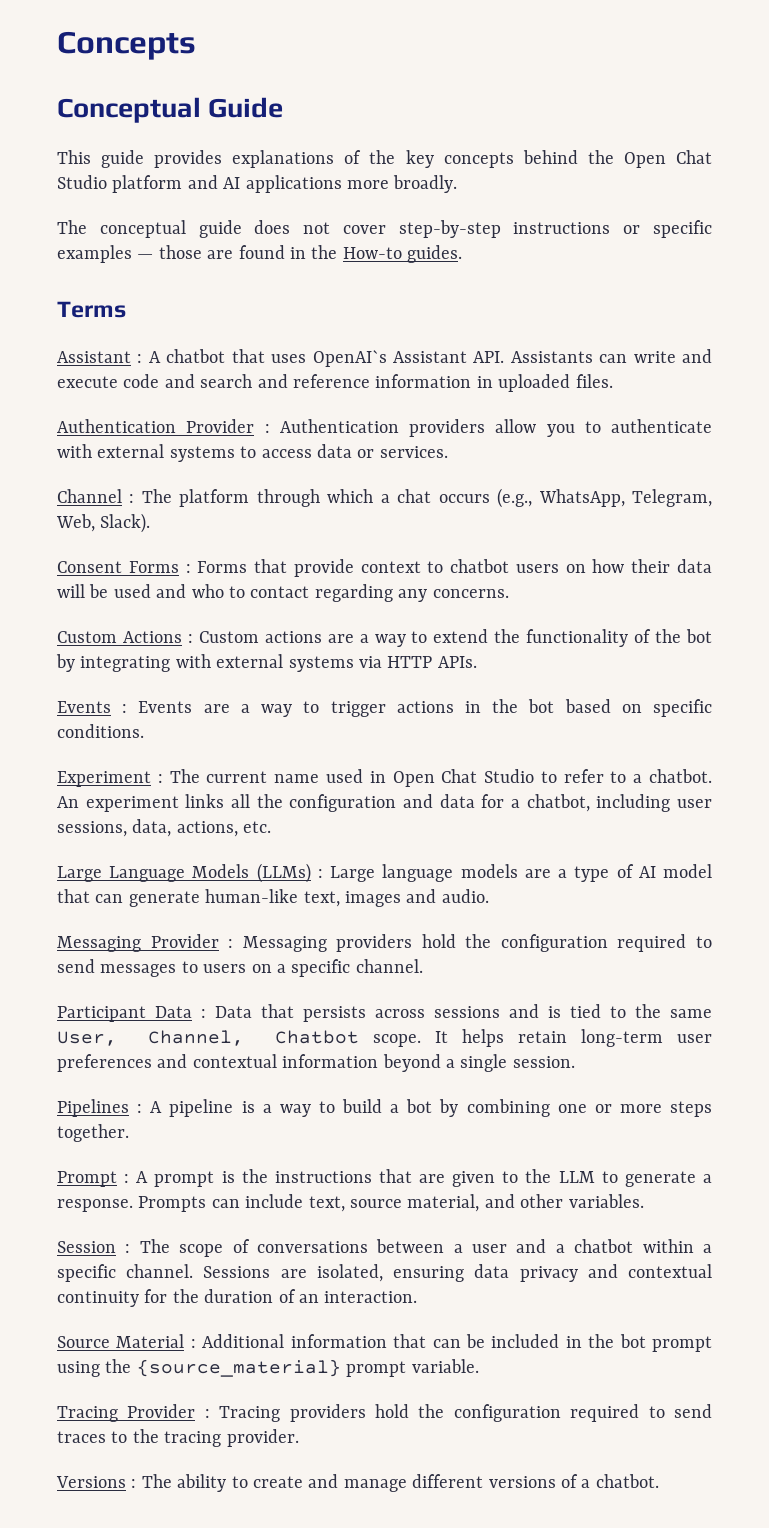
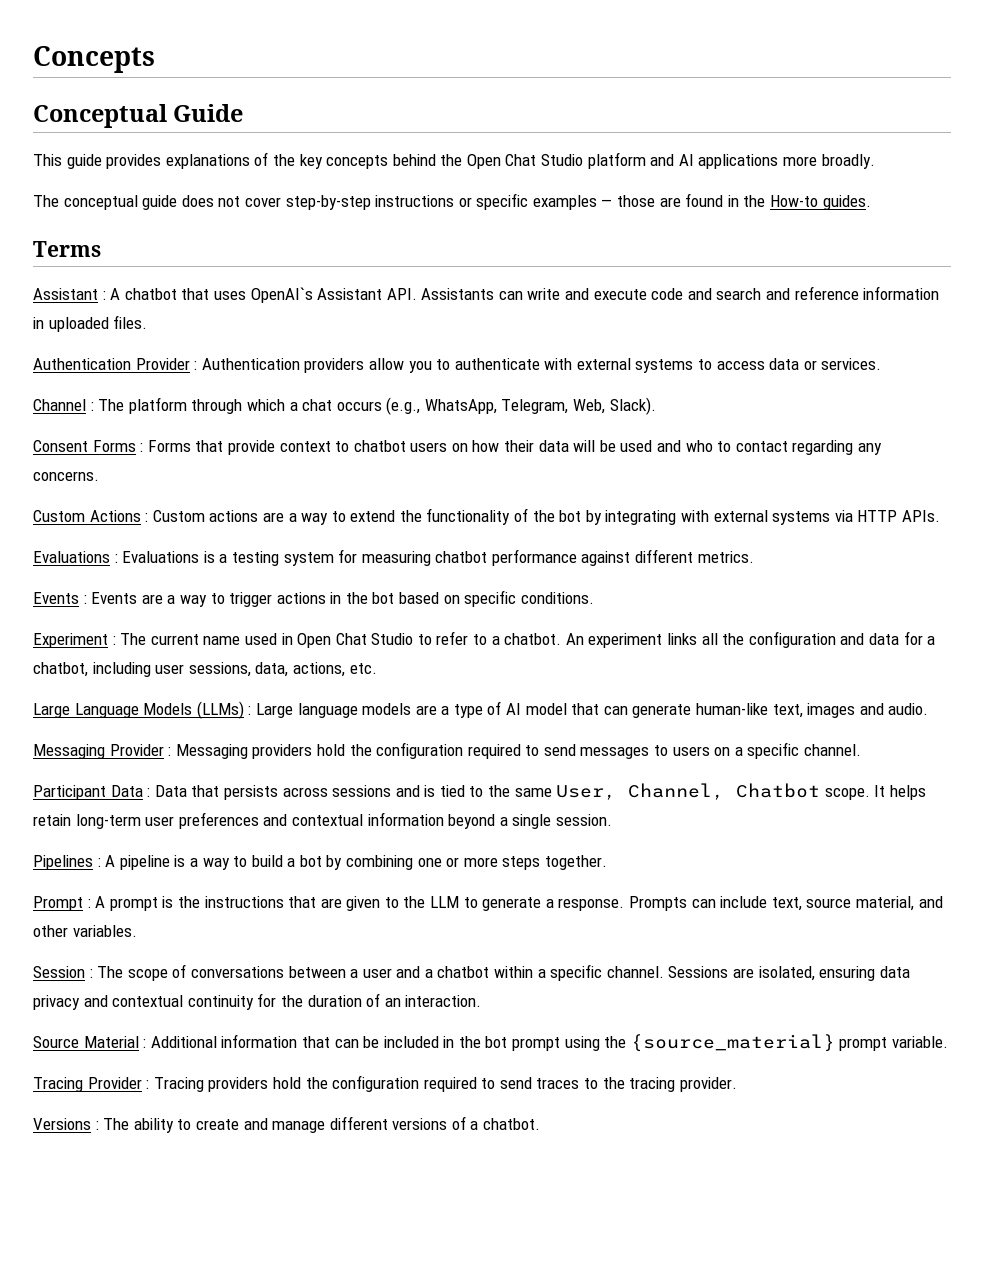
+ Evaluations : Evaluations is a testing system for measuring chatbot performance against different metrics.

